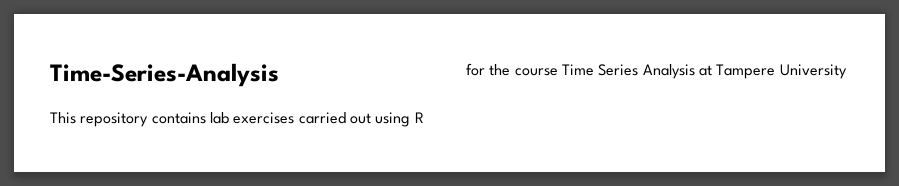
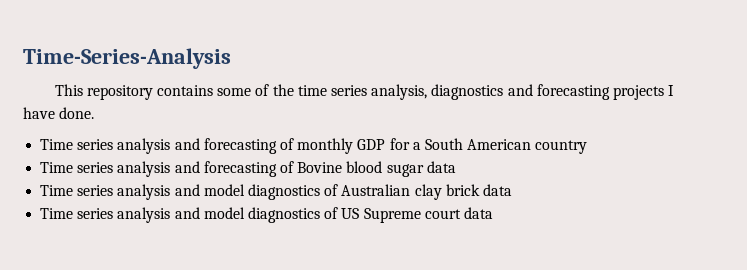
- This repository contains lab exercises carried out using R for the course Time Series Analysis at Tampere University
+ This repository contains some of the time series analysis, diagnostics and forecasting projects I have done.
+ Time series analysis and forecasting of monthly GDP for a South American country
+ Time series analysis and forecasting of Bovine blood sugar data
+ Time series analysis and model diagnostics of Australian clay brick data
+ Time series analysis and model diagnostics of US Supreme court data

